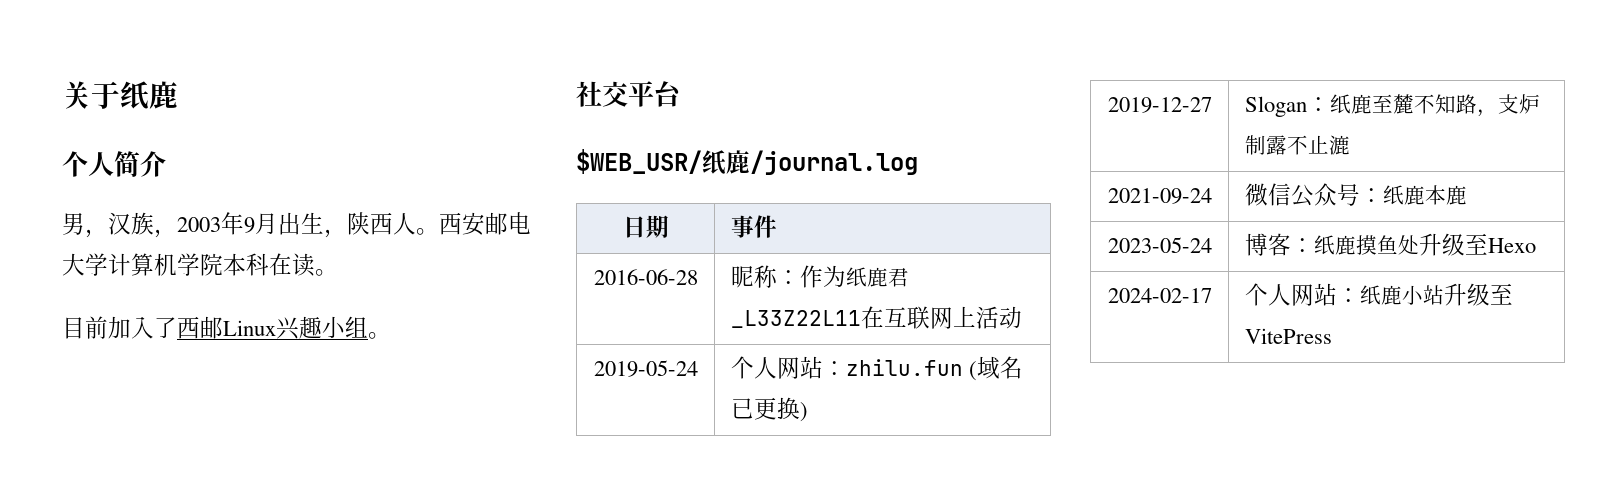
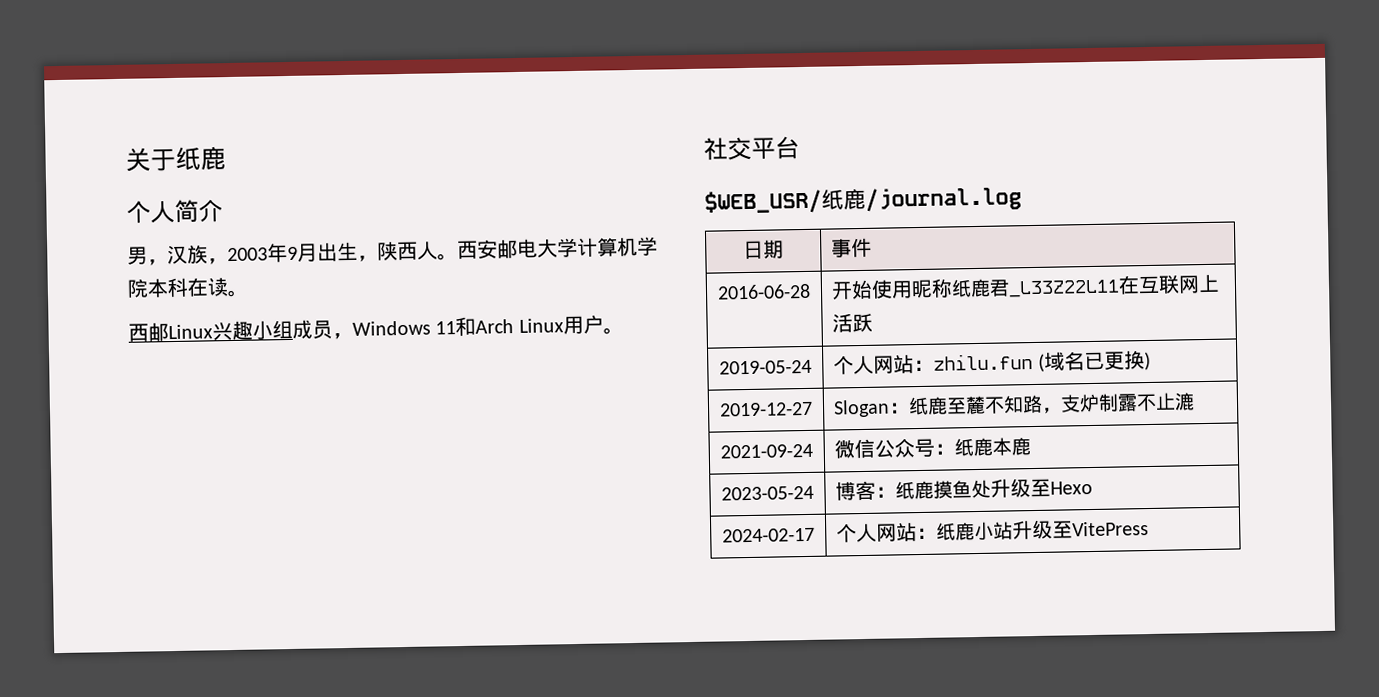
- 目前加入了西邮Linux兴趣小组。
+ 西邮Linux兴趣小组成员，Windows 11和Arch Linux用户。
- 2016-06-28 | 昵称：作为纸鹿君_L33Z22L11在互联网上活动
+ 2016-06-28 | 开始使用昵称纸鹿君_L33Z22L11在互联网上活跃

